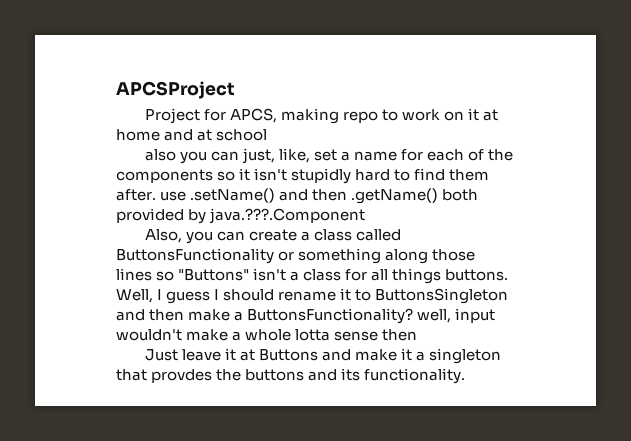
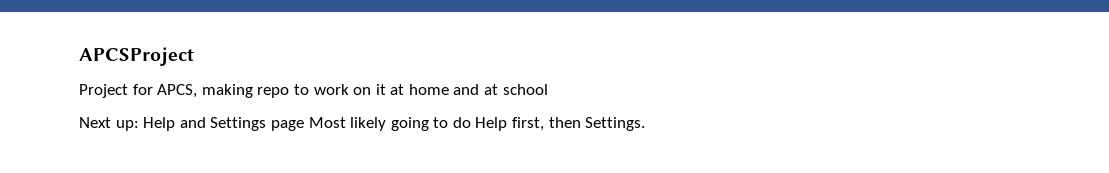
- also you can just, like, set a name for each of the components so it isn't stupidly hard to find them after. use .setName() and then .getName() both provided by java.???.Component
- Also, you can create a class called ButtonsFunctionality or something along those lines so "Buttons" isn't a class for all things buttons. Well, I guess I should rename it to ButtonsSingleton and then make a ButtonsFunctionality? well, input wouldn't make a whole lotta sense then
- Just leave it at Buttons and make it a singleton that provdes the buttons and its functionality.
+ Next up: Help and Settings page Most likely going to do Help first, then Settings.

